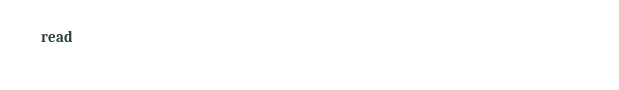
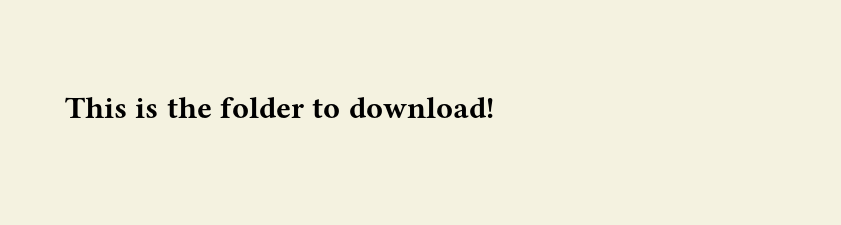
- read
+ This is the folder to download!

